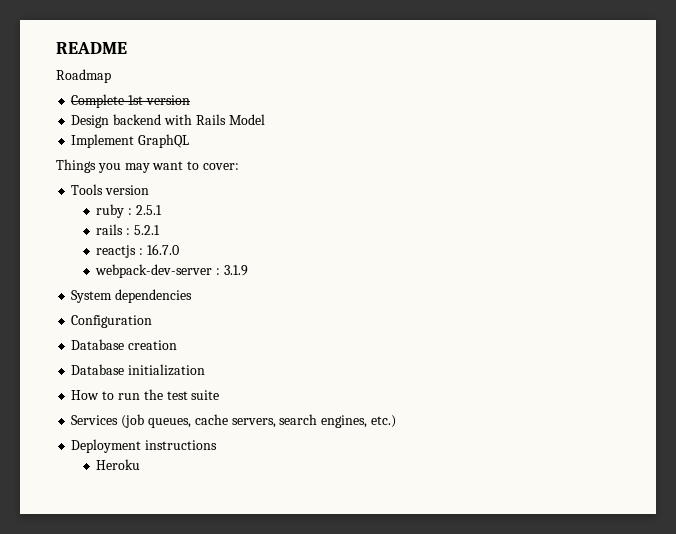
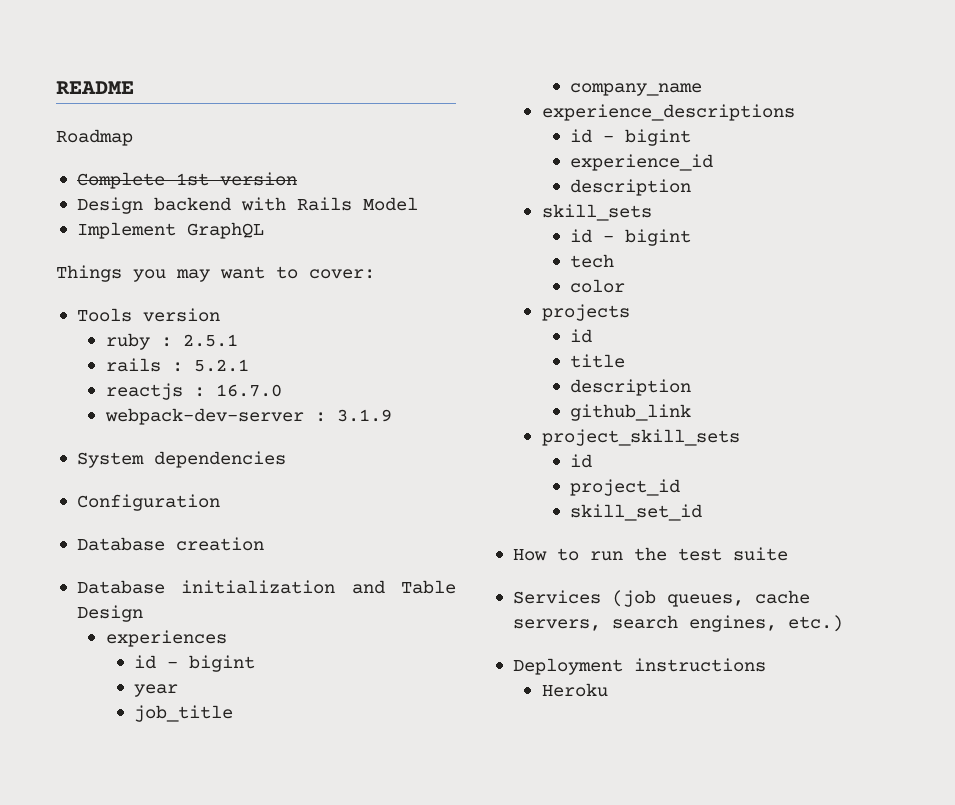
- Database initialization
+ Database initialization and Table Design
+ experiences
+ id - bigint
+ year
+ job_title
+ company_name
+ experience_descriptions
+ id - bigint
+ experience_id
+ description
+ skill_sets
+ id - bigint
+ tech
+ color
+ projects
+ id
+ title
+ description
+ github_link
+ project_skill_sets
+ id
+ project_id
+ skill_set_id

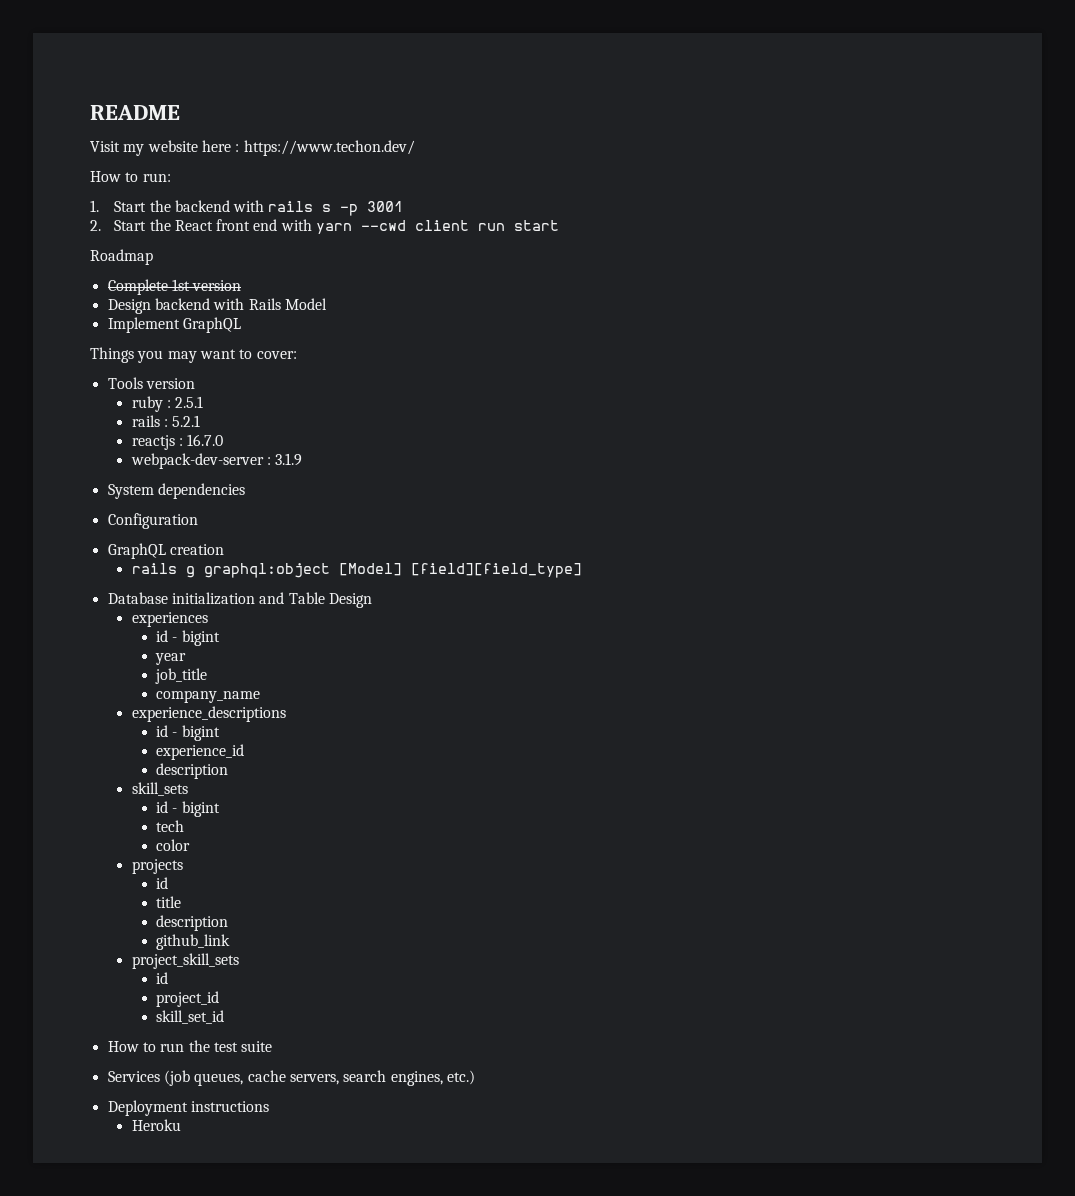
+ Visit my website here : https://www.techon.dev/
+ How to run:
+ 1. Start the backend with rails s -p 3001
+ 2. Start the React front end with yarn --cwd client run start
- Database creation
+ GraphQL creation
+ rails g graphql:object [Model] [field][field_type]

